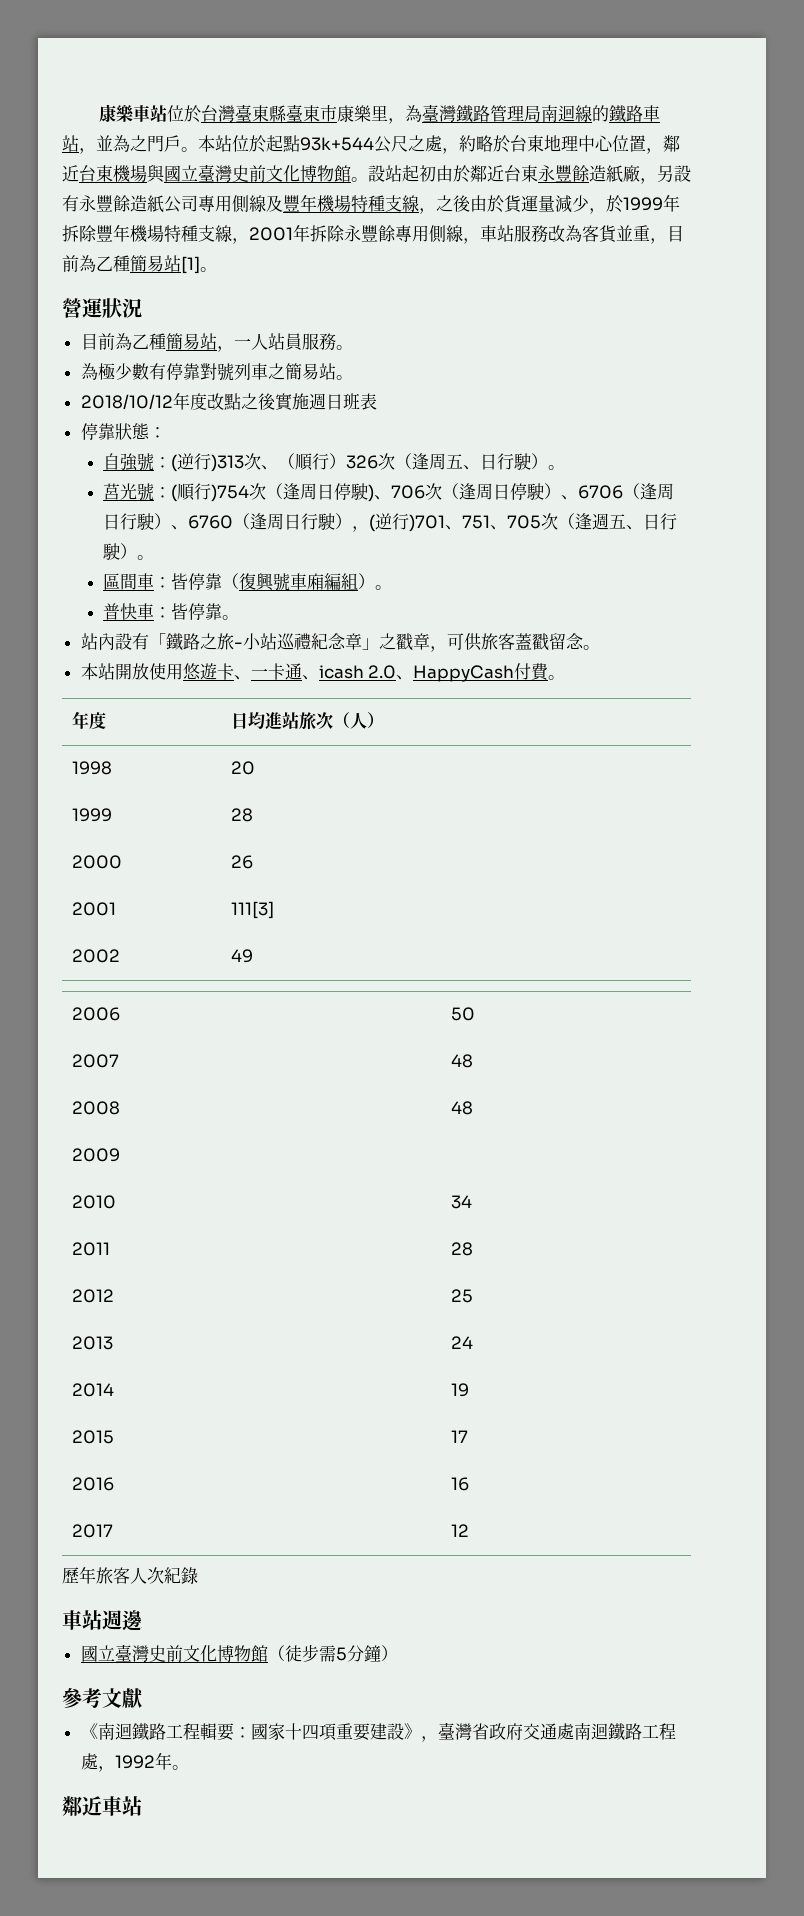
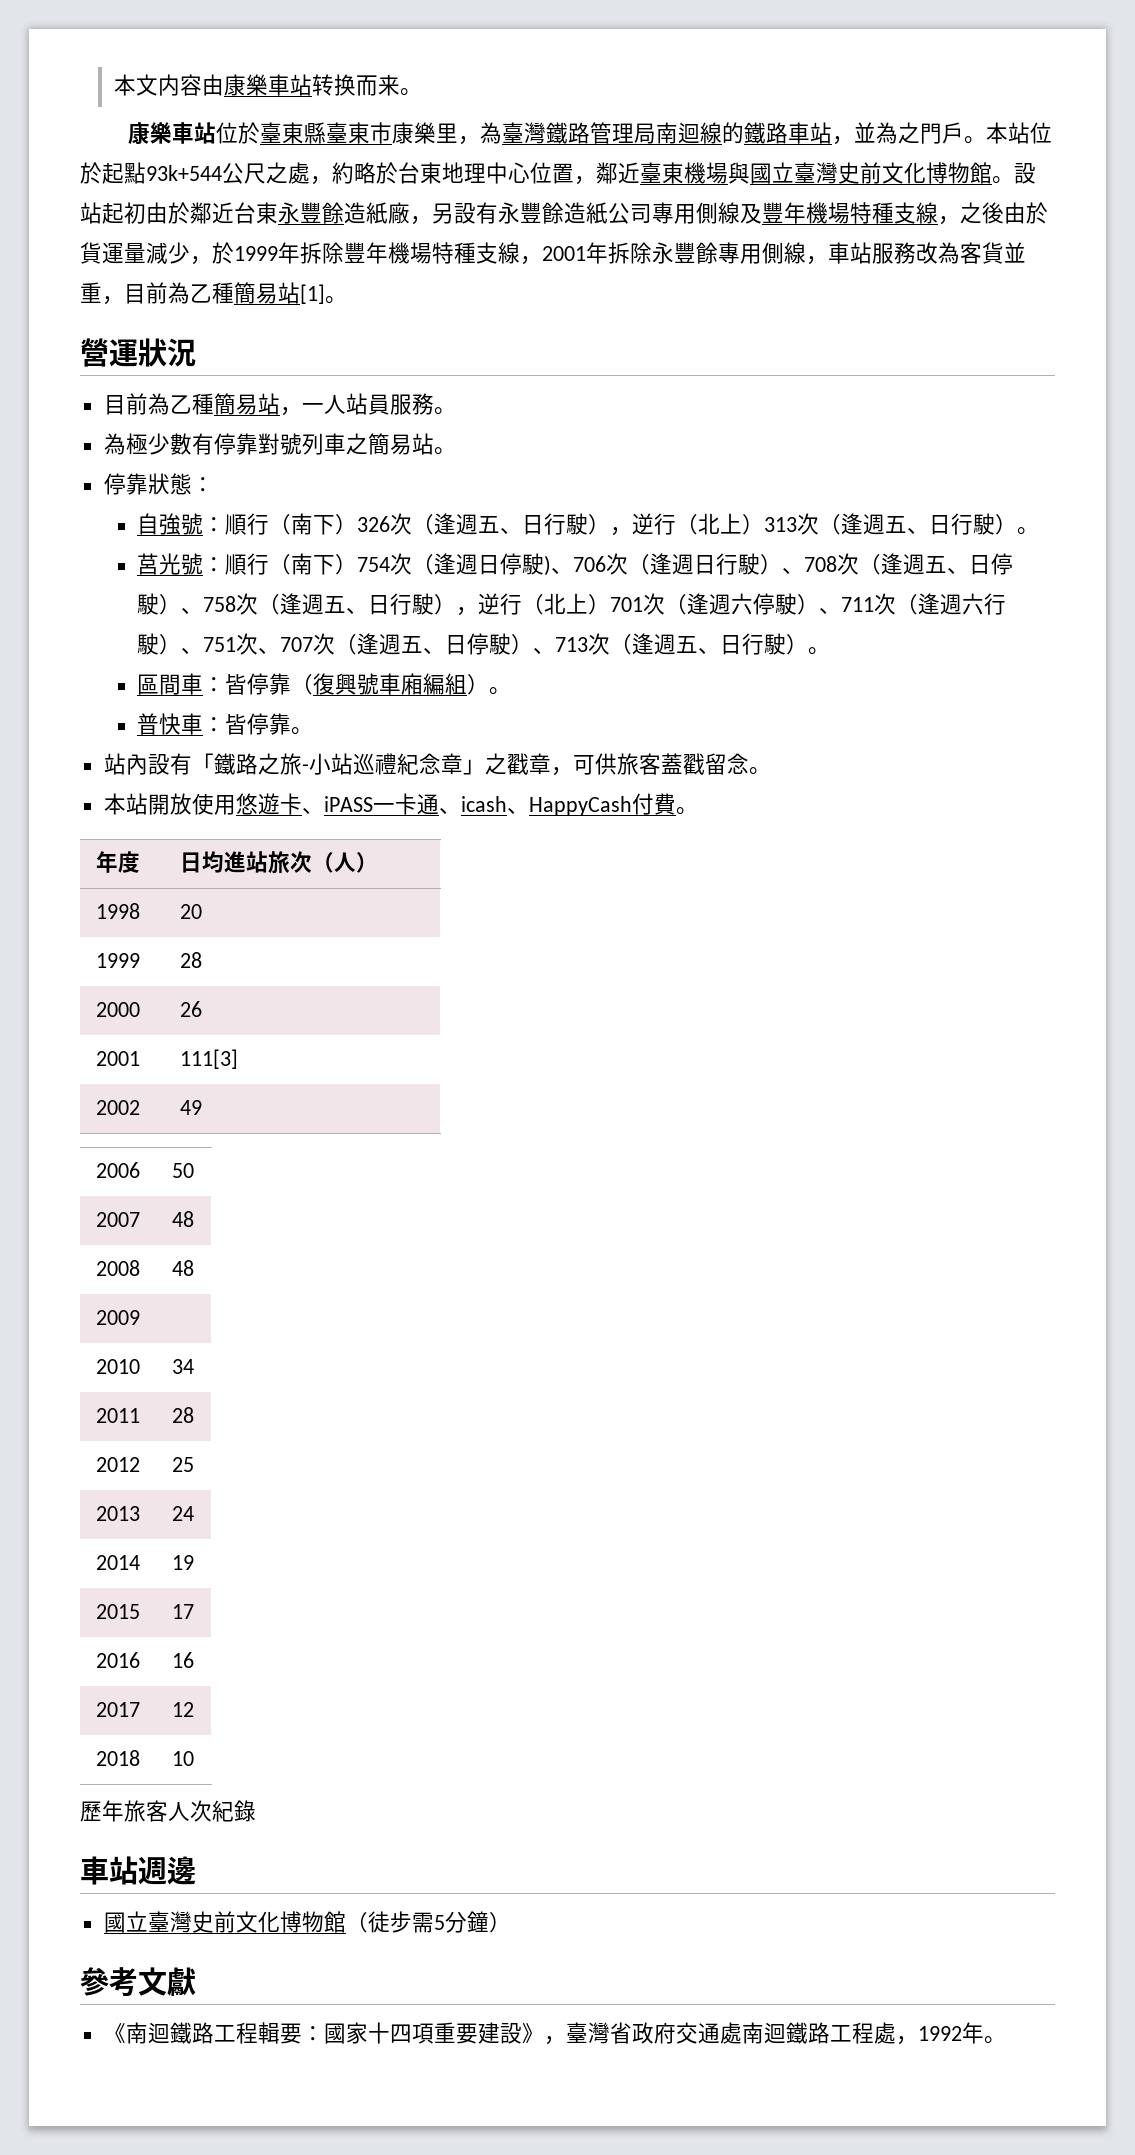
+ 本文内容由康樂車站转换而来。
- 康樂車站位於台灣臺東縣臺東市康樂里，為臺灣鐵路管理局南迴線的鐵路車站，並為之門戶。
+ 康樂車站位於臺東縣臺東市康樂里，為臺灣鐵路管理局南迴線的鐵路車站，並為之門戶。
- 本站位於起點93k+544公尺之處，約略於台東地理中心位置，鄰近台東機場與國立臺灣史前文化博物館。
+ 本站位於起點93k+544公尺之處，約略於台東地理中心位置，鄰近臺東機場與國立臺灣史前文化博物館。
- 2018/10/12年度改點之後實施週日班表
- 自強號：(逆行)313次、（順行）326次（逢周五、日行駛）。
+ 自強號：順行（南下）326次（逢週五、日行駛），逆行（北上）313次（逢週五、日行駛）。
- 莒光號：(順行)754次（逢周日停駛)、706次（逢周日停駛）、6706（逢周日行駛）、6760（逢周日行駛），(逆行)701、751、705次（逢週五、日行駛）。
+ 莒光號：順行（南下）754次（逢週日停駛)、706次（逢週日行駛）、708次（逢週五、日停駛）、758次（逢週五、日行駛），逆行（北上）701次（逢週六停駛）、711次（逢週六行駛）、751次、707次（逢週五、日停駛）、713次（逢週五、日行駛）。
- 本站開放使用悠遊卡、一卡通、icash 2.0、HappyCash付費。
+ 本站開放使用悠遊卡、iPASS一卡通、icash、HappyCash付費。
+ 2018 | 10
- 鄰近車站

